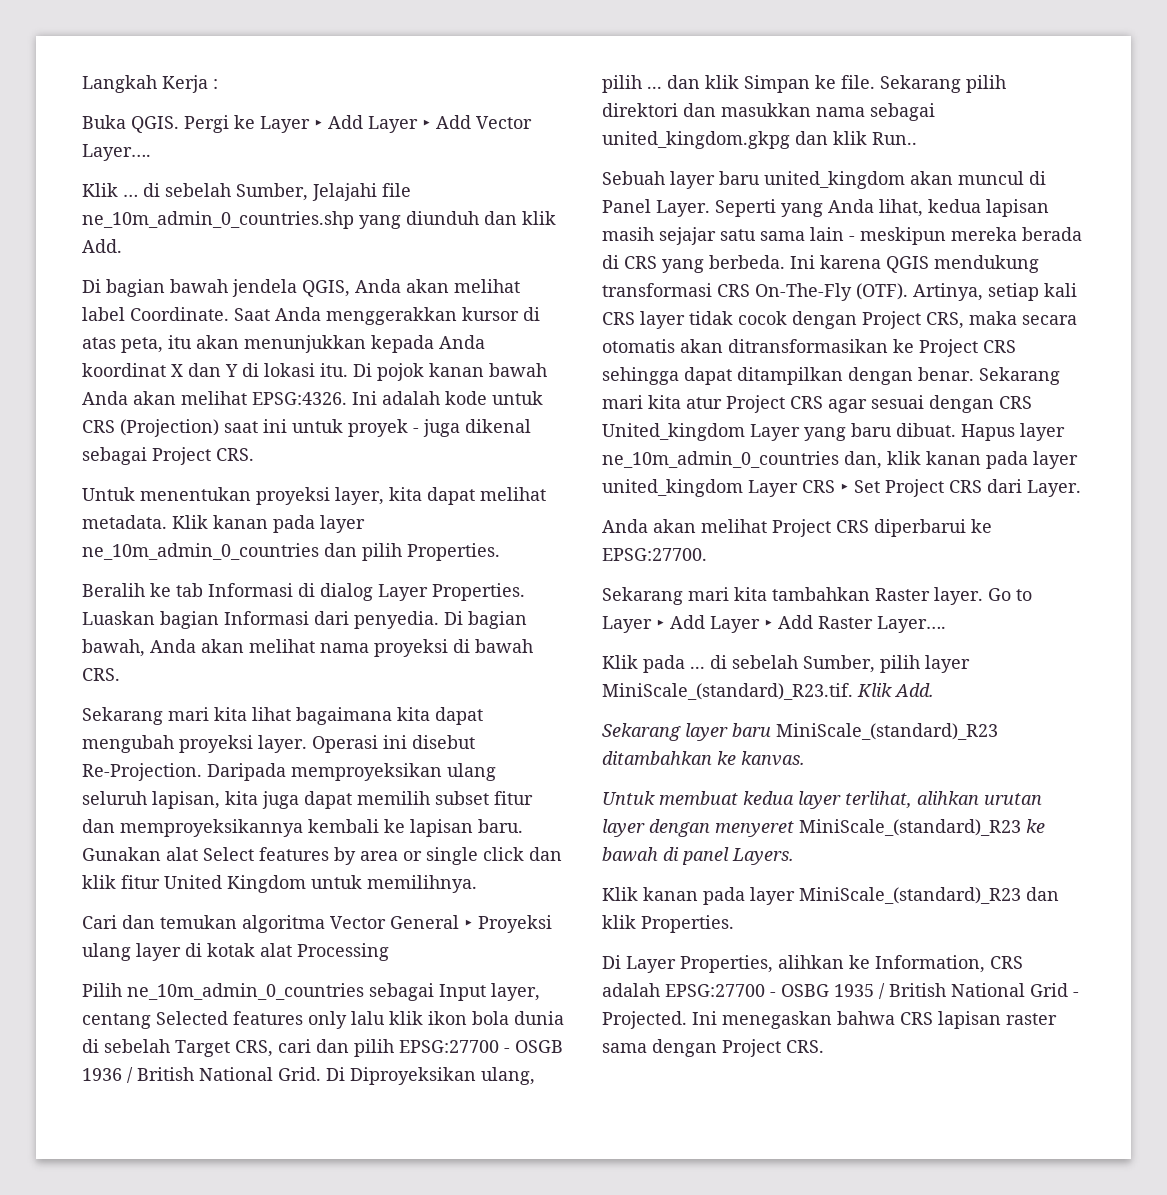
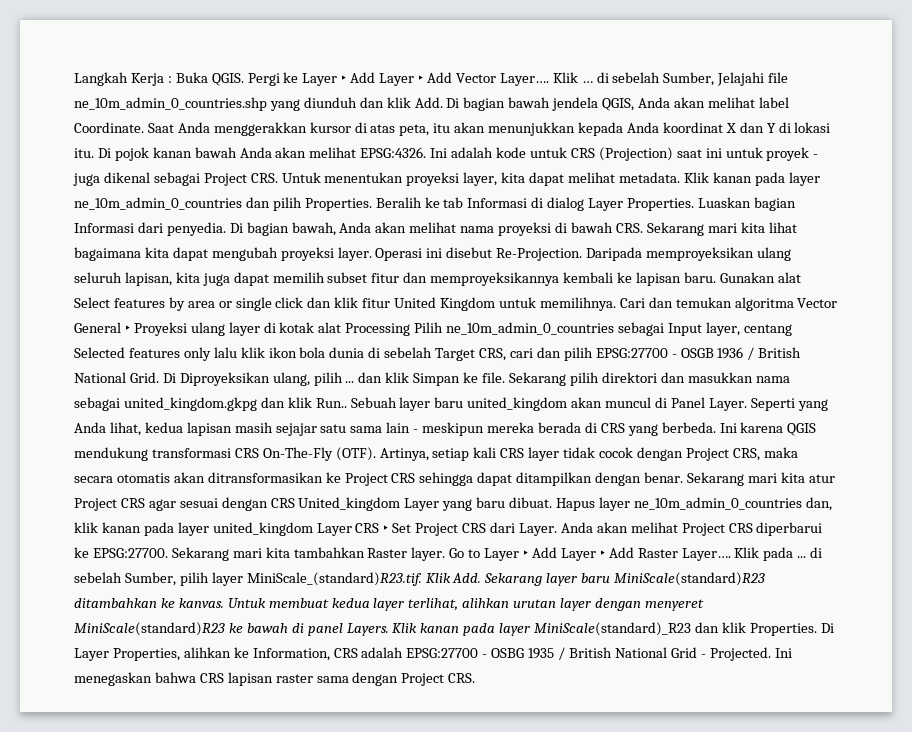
- Langkah Kerja :
- Buka QGIS.
+ Langkah Kerja : Buka QGIS.
- Pergi ke Layer ‣ Add Layer ‣ Add Vector Layer….
- Klik … di sebelah Sumber, Jelajahi file ne_10m_admin_0_countries.shp yang diunduh dan klik Add.
- Di bagian bawah jendela QGIS, Anda akan melihat label Coordinate.
+ Pergi ke Layer ‣ Add Layer ‣ Add Vector Layer…. Klik … di sebelah Sumber, Jelajahi file ne_10m_admin_0_countries.shp yang diunduh dan klik Add. Di bagian bawah jendela QGIS, Anda akan melihat label Coordinate.
- Ini adalah kode untuk CRS (Projection) saat ini untuk proyek - juga dikenal sebagai Project CRS.
- Untuk menentukan proyeksi layer, kita dapat melihat metadata.
+ Ini adalah kode untuk CRS (Projection) saat ini untuk proyek - juga dikenal sebagai Project CRS. Untuk menentukan proyeksi layer, kita dapat melihat metadata.
- Klik kanan pada layer ne_10m_admin_0_countries dan pilih Properties.
- Beralih ke tab Informasi di dialog Layer Properties.
+ Klik kanan pada layer ne_10m_admin_0_countries dan pilih Properties. Beralih ke tab Informasi di dialog Layer Properties.
- Di bagian bawah, Anda akan melihat nama proyeksi di bawah CRS.
- Sekarang mari kita lihat bagaimana kita dapat mengubah proyeksi layer.
+ Di bagian bawah, Anda akan melihat nama proyeksi di bawah CRS. Sekarang mari kita lihat bagaimana kita dapat mengubah proyeksi layer.
- Gunakan alat Select features by area or single click dan klik fitur United Kingdom untuk memilihnya.
- Cari dan temukan algoritma Vector General ‣ Proyeksi ulang layer di kotak alat Processing
- Pilih ne_10m_admin_0_countries sebagai Input layer, centang Selected features only lalu klik ikon bola dunia di sebelah Target CRS, cari dan pilih EPSG:27700 - OSGB 1936 / British National Grid.
+ Gunakan alat Select features by area or single click dan klik fitur United Kingdom untuk memilihnya. Cari dan temukan algoritma Vector General ‣ Proyeksi ulang layer di kotak alat Processing Pilih ne_10m_admin_0_countries sebagai Input layer, centang Selected features only lalu klik ikon bola dunia di sebelah Target CRS, cari dan pilih EPSG:27700 - OSGB 1936 / British National Grid.
- Sekarang pilih direktori dan masukkan nama sebagai united_kingdom.gkpg dan klik Run..
- Sebuah layer baru united_kingdom akan muncul di Panel Layer.
+ Sekarang pilih direktori dan masukkan nama sebagai united_kingdom.gkpg dan klik Run.. Sebuah layer baru united_kingdom akan muncul di Panel Layer.
- Hapus layer ne_10m_admin_0_countries dan, klik kanan pada layer united_kingdom Layer CRS ‣ Set Project CRS dari Layer.
- Anda akan melihat Project CRS diperbarui ke EPSG:27700.
- Sekarang mari kita tambahkan Raster layer.
+ Hapus layer ne_10m_admin_0_countries dan, klik kanan pada layer united_kingdom Layer CRS ‣ Set Project CRS dari Layer. Anda akan melihat Project CRS diperbarui ke EPSG:27700. Sekarang mari kita tambahkan Raster layer.
- Go to Layer ‣ Add Layer ‣ Add Raster Layer….
- Klik pada ... di sebelah Sumber, pilih layer MiniScale_(standard)_R23.tif. Klik Add.
- Sekarang layer baru MiniScale_(standard)_R23 ditambahkan ke kanvas.
- Untuk membuat kedua layer terlihat, alihkan urutan layer dengan menyeret MiniScale_(standard)_R23 ke bawah di panel Layers.
- Klik kanan pada layer MiniScale_(standard)_R23 dan klik Properties.
- Di Layer Properties, alihkan ke Information, CRS adalah EPSG:27700 - OSBG 1935 / British National Grid - Projected.
+ Go to Layer ‣ Add Layer ‣ Add Raster Layer…. Klik pada ... di sebelah Sumber, pilih layer MiniScale_(standard)R23.tif. Klik Add. Sekarang layer baru MiniScale(standard)R23 ditambahkan ke kanvas. Untuk membuat kedua layer terlihat, alihkan urutan layer dengan menyeret MiniScale(standard)R23 ke bawah di panel Layers. Klik kanan pada layer MiniScale(standard)_R23 dan klik Properties. Di Layer Properties, alihkan ke Information, CRS adalah EPSG:27700 - OSBG 1935 / British National Grid - Projected.

